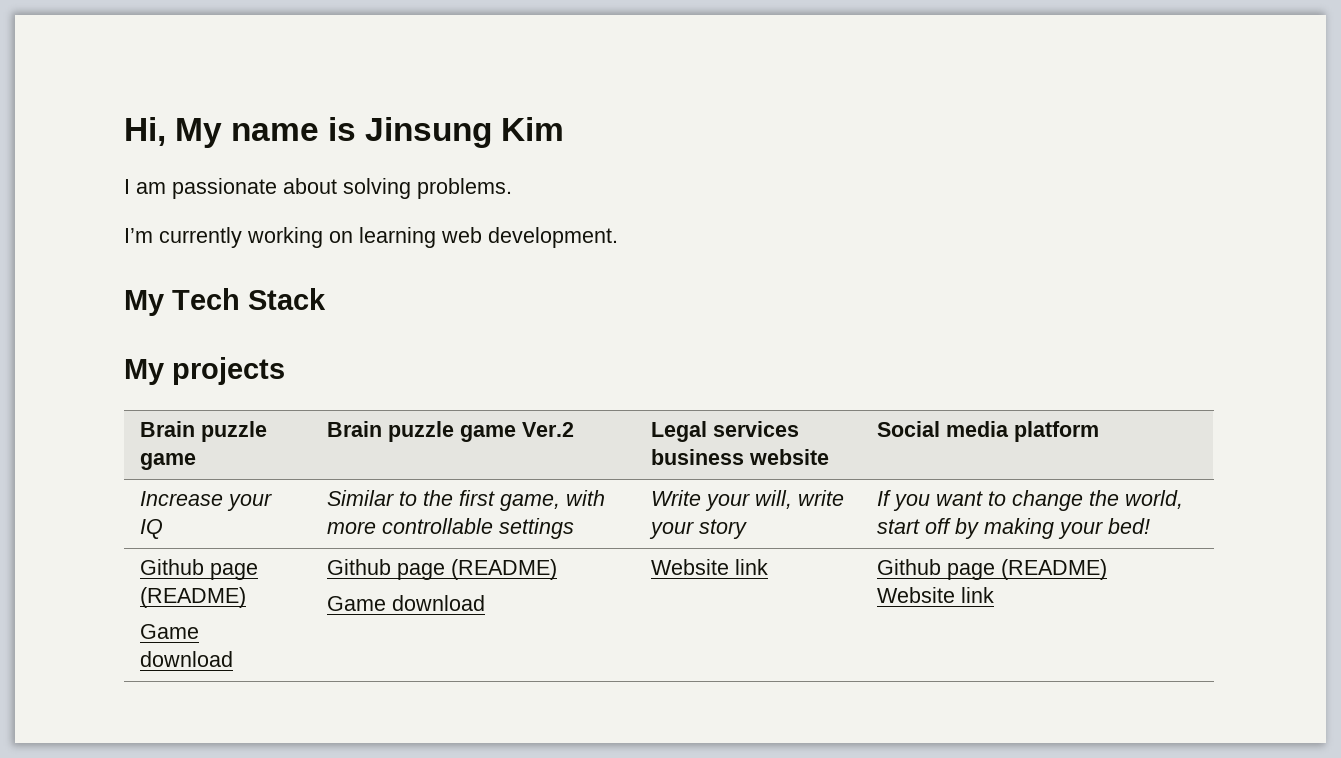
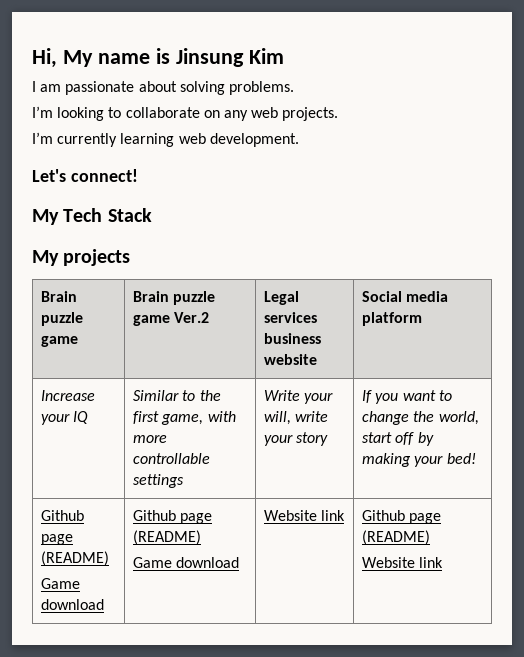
+ I’m looking to collaborate on any web projects.
- I’m currently working on learning web development.
+ I’m currently learning web development.
+ Let's connect!

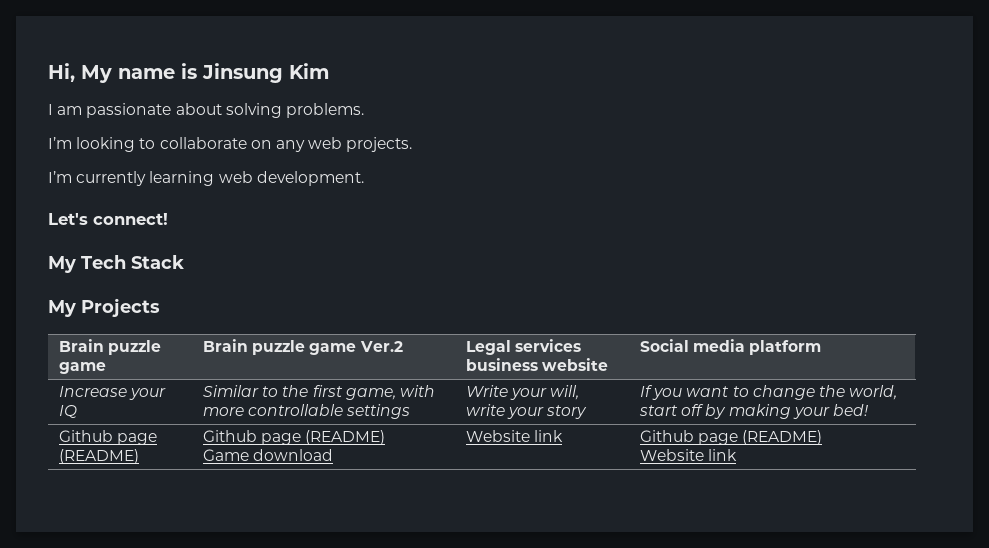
- My projects
+ My Projects
  Increase your IQ | Similar to the first game, with more controllable settings | Write your will, write your story | If you want to change the world, start off by making your bed!
- Github page (README)
- Game download | Github page (README)
+ Github page (README) | Github page (README)

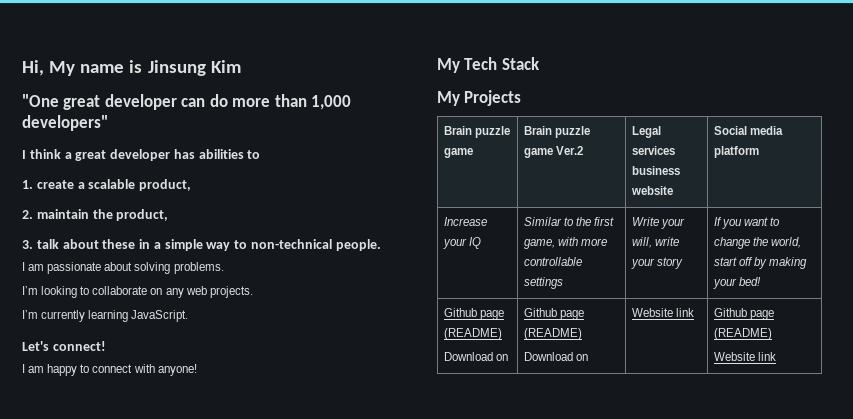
+ "One great developer can do more than 1,000 developers"
+ I think a great developer has abilities to
+ 1. create a scalable product,
+ 2. maintain the product,
+ 3. talk about these in a simple way to non-technical people.
- I’m currently learning web development.
+ I’m currently learning JavaScript.
+ I am happy to connect with anyone!
  Increase your IQ | Similar to the first game, with more controllable settings | Write your will, write your story | If you want to change the world, start off by making your bed!
- Github page (README) | Github page (README)
- Game download | Website link | Github page (README)
+ Github page (README)
+ Download on | Github page (README)
+ Download on | Website link | Github page (README)

